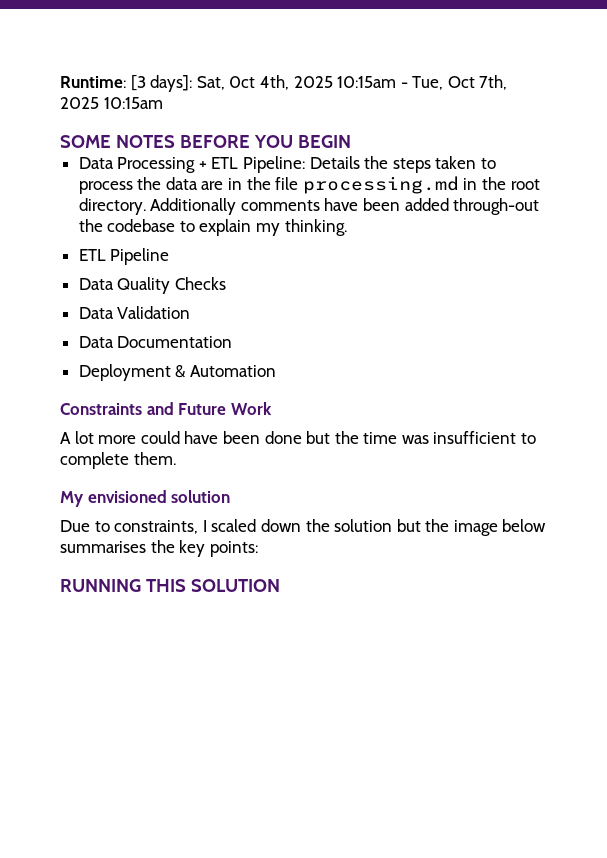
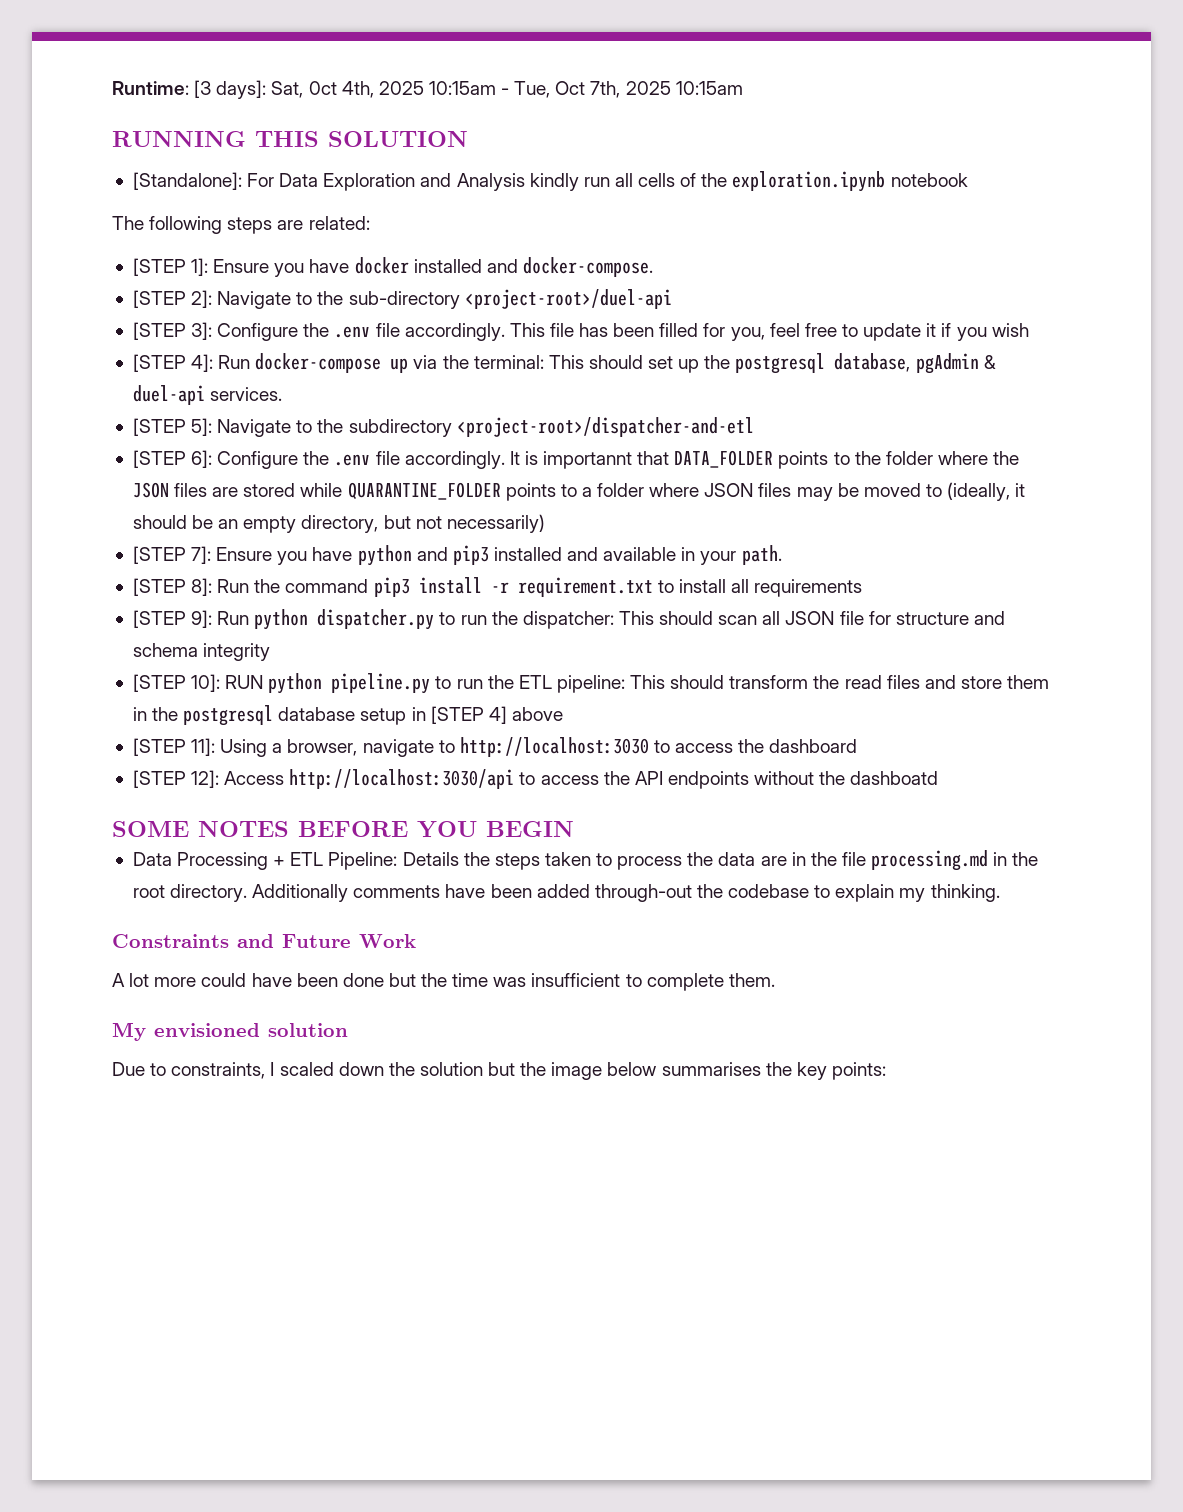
+ RUNNING THIS SOLUTION
+ [Standalone]: For Data Exploration and Analysis kindly run all cells of the exploration.ipynb notebook
+ The following steps are related:
+ [STEP 1]: Ensure you have docker installed and docker-compose.
+ [STEP 2]: Navigate to the sub-directory <project-root>/duel-api
+ [STEP 3]: Configure the .env file accordingly. This file has been filled for you, feel free to update it if you wish
+ [STEP 4]: Run docker-compose up via the terminal: This should set up the postgresql database, pgAdmin & duel-api services.
+ [STEP 5]: Navigate to the subdirectory <project-root>/dispatcher-and-etl
+ [STEP 6]: Configure the .env file accordingly. It is importannt that DATA_FOLDER points to the folder where the JSON files are stored while QUARANTINE_FOLDER points to a folder where JSON files may be moved to (ideally, it should be an empty directory, but not necessarily)
+ [STEP 7]: Ensure you have python and pip3 installed and available in your path.
+ [STEP 8]: Run the command pip3 install -r requirement.txt to install all requirements
+ [STEP 9]: Run python dispatcher.py to run the dispatcher: This should scan all JSON file for structure and schema integrity
+ [STEP 10]: RUN python pipeline.py to run the ETL pipeline: This should transform the read files and store them in the postgresql database setup in [STEP 4] above
+ [STEP 11]: Using a browser, navigate to http://localhost:3030 to access the dashboard
+ [STEP 12]: Access http://localhost:3030/api to access the API endpoints without the dashboatd
- ETL Pipeline
- Data Quality Checks
- Data Validation
- Data Documentation
- Deployment & Automation
- RUNNING THIS SOLUTION

